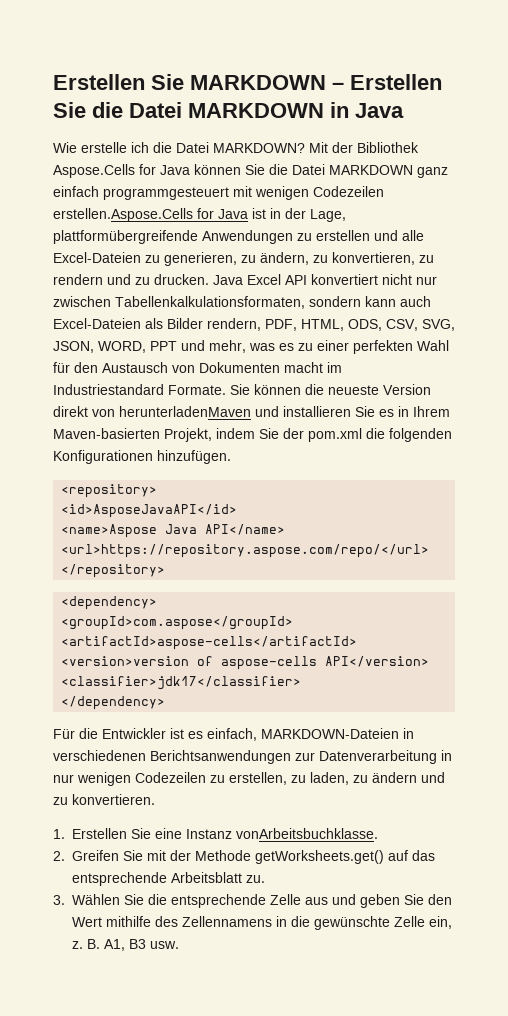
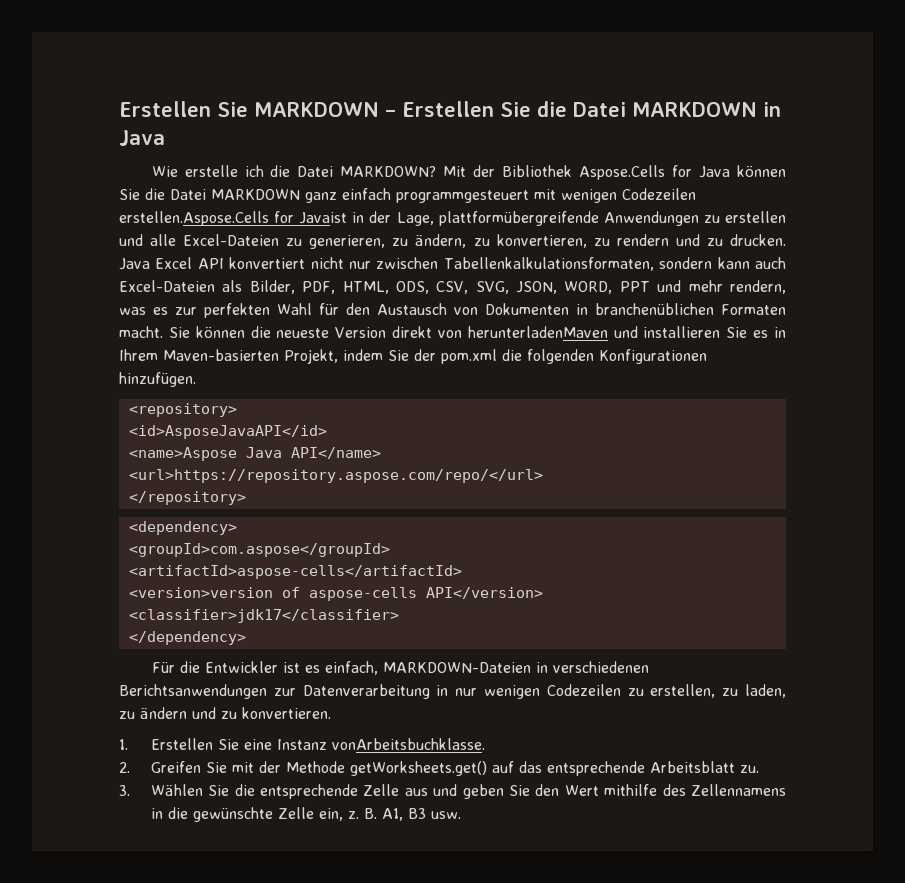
- Mit der Bibliothek Aspose.Cells for Java können Sie die Datei MARKDOWN ganz einfach programmgesteuert mit wenigen Codezeilen erstellen.Aspose.Cells for Java ist in der Lage, plattformübergreifende Anwendungen zu erstellen und alle Excel-Dateien zu generieren, zu ändern, zu konvertieren, zu rendern und zu drucken.
+ Mit der Bibliothek Aspose.Cells for Java können Sie die Datei MARKDOWN ganz einfach programmgesteuert mit wenigen Codezeilen erstellen.Aspose.Cells for Javaist in der Lage, plattformübergreifende Anwendungen zu erstellen und alle Excel-Dateien zu generieren, zu ändern, zu konvertieren, zu rendern und zu drucken.
- Java Excel API konvertiert nicht nur zwischen Tabellenkalkulationsformaten, sondern kann auch Excel-Dateien als Bilder rendern, PDF, HTML, ODS, CSV, SVG, JSON, WORD, PPT und mehr, was es zu einer perfekten Wahl für den Austausch von Dokumenten macht im Industriestandard Formate.
+ Java Excel API konvertiert nicht nur zwischen Tabellenkalkulationsformaten, sondern kann auch Excel-Dateien als Bilder, PDF, HTML, ODS, CSV, SVG, JSON, WORD, PPT und mehr rendern, was es zur perfekten Wahl für den Austausch von Dokumenten in branchenüblichen Formaten macht.

